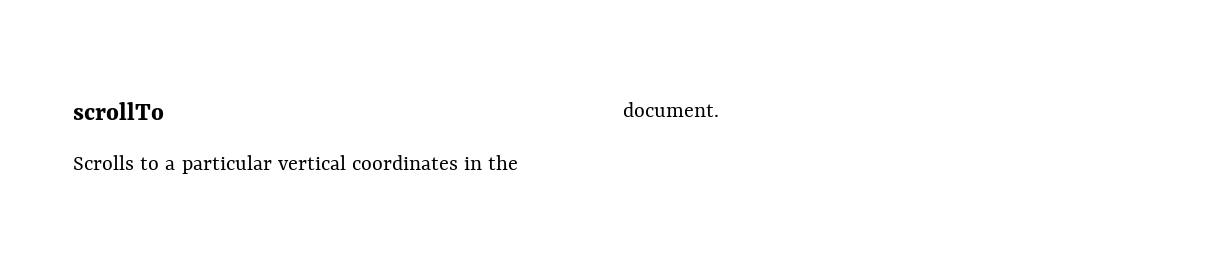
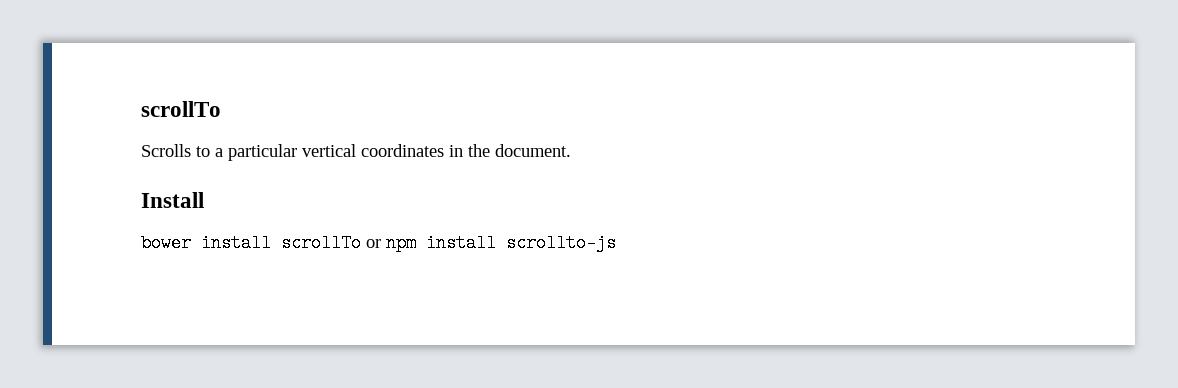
+ Install
+ bower install scrollTo or npm install scrollto-js

